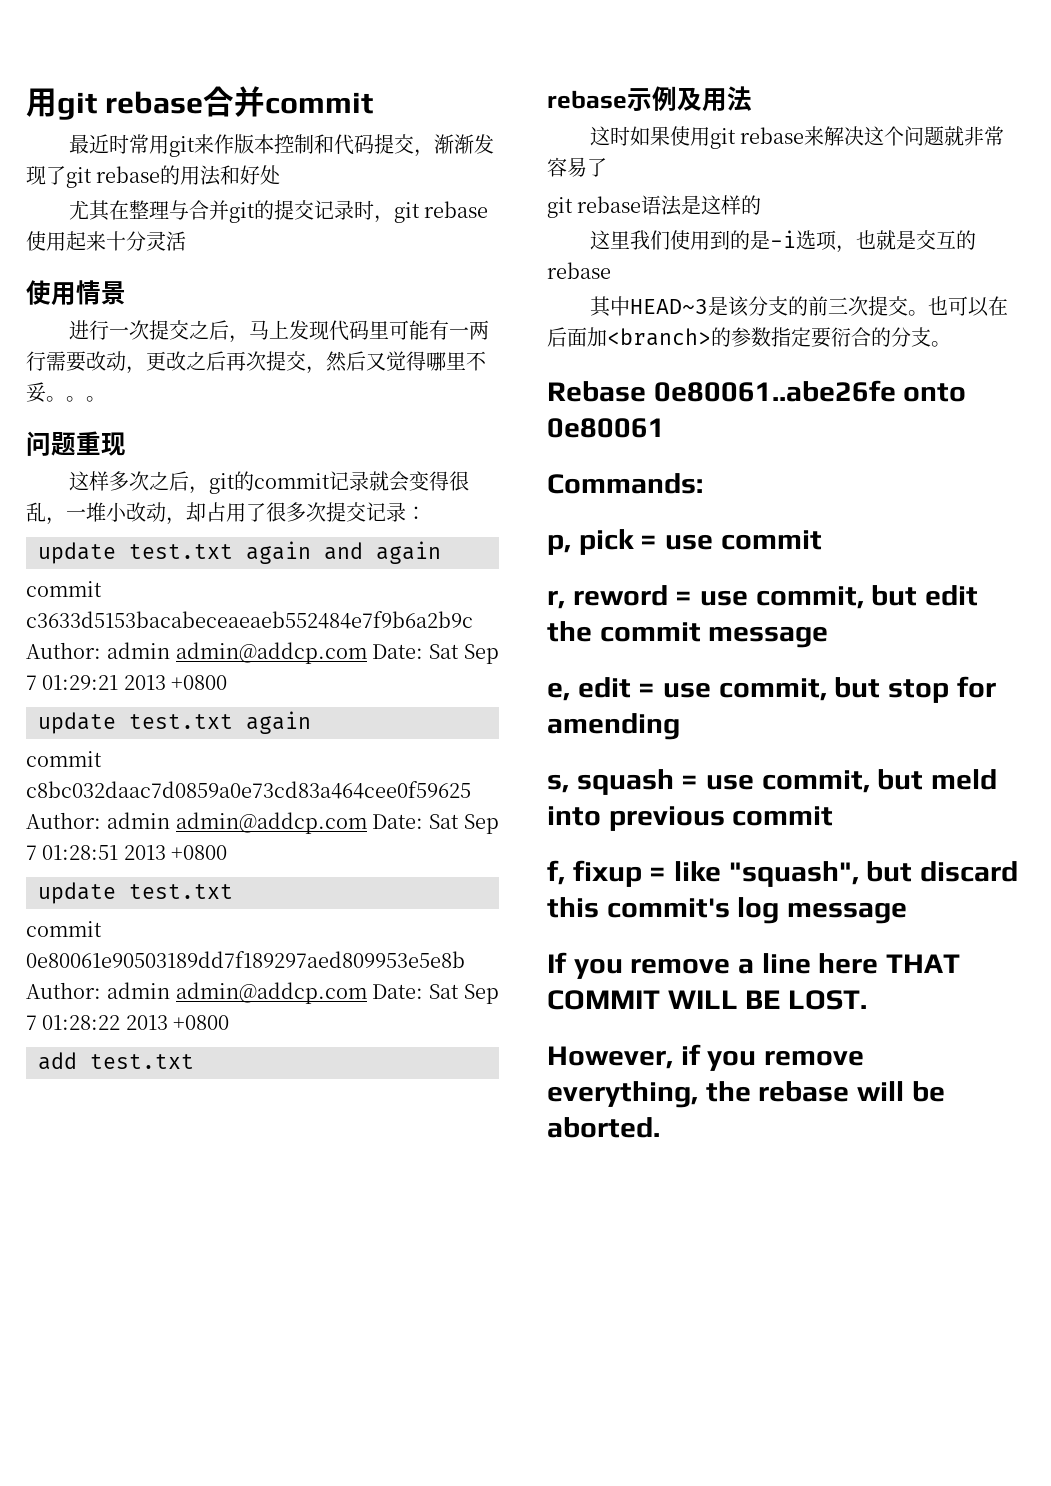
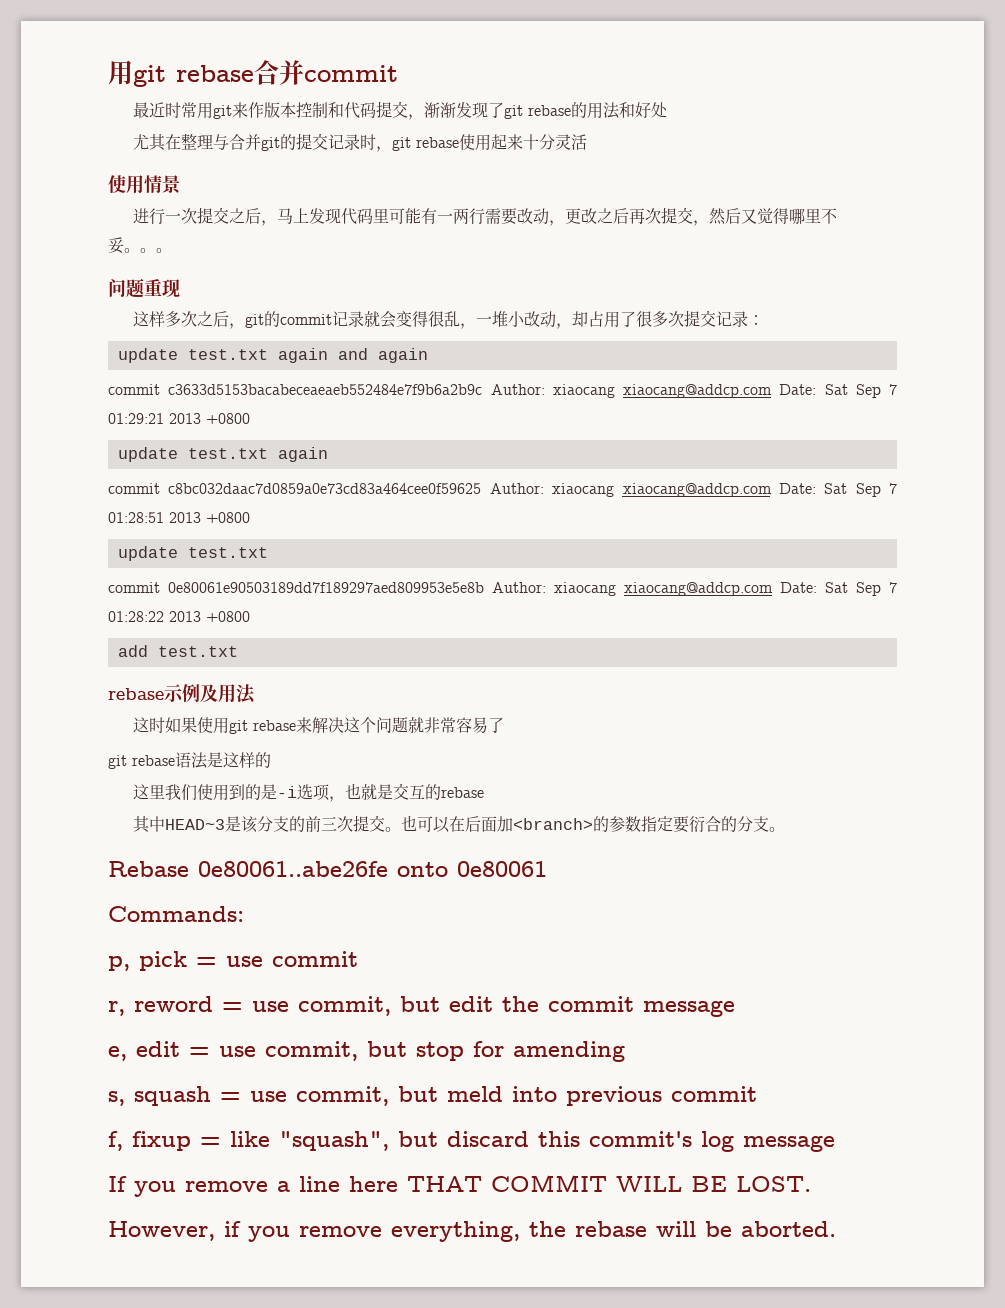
- commit c3633d5153bacabeceaeaeb552484e7f9b6a2b9c Author: admin admin@addcp.com Date: Sat Sep 7 01:29:21 2013 +0800
+ commit c3633d5153bacabeceaeaeb552484e7f9b6a2b9c Author: xiaocang xiaocang@addcp.com Date: Sat Sep 7 01:29:21 2013 +0800
- commit c8bc032daac7d0859a0e73cd83a464cee0f59625 Author: admin admin@addcp.com Date: Sat Sep 7 01:28:51 2013 +0800
+ commit c8bc032daac7d0859a0e73cd83a464cee0f59625 Author: xiaocang xiaocang@addcp.com Date: Sat Sep 7 01:28:51 2013 +0800
- commit 0e80061e90503189dd7f189297aed809953e5e8b Author: admin admin@addcp.com Date: Sat Sep 7 01:28:22 2013 +0800
+ commit 0e80061e90503189dd7f189297aed809953e5e8b Author: xiaocang xiaocang@addcp.com Date: Sat Sep 7 01:28:22 2013 +0800

